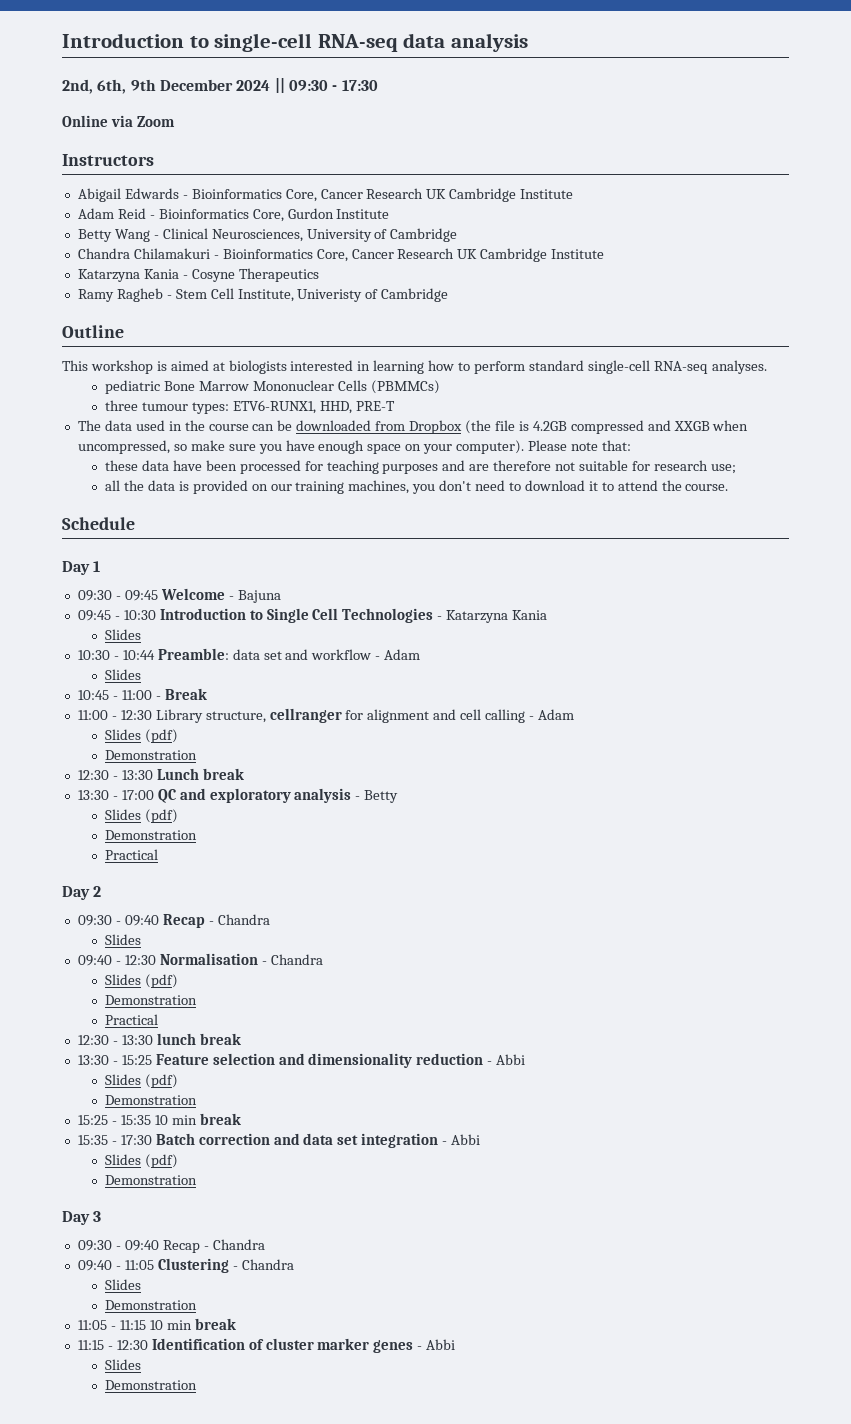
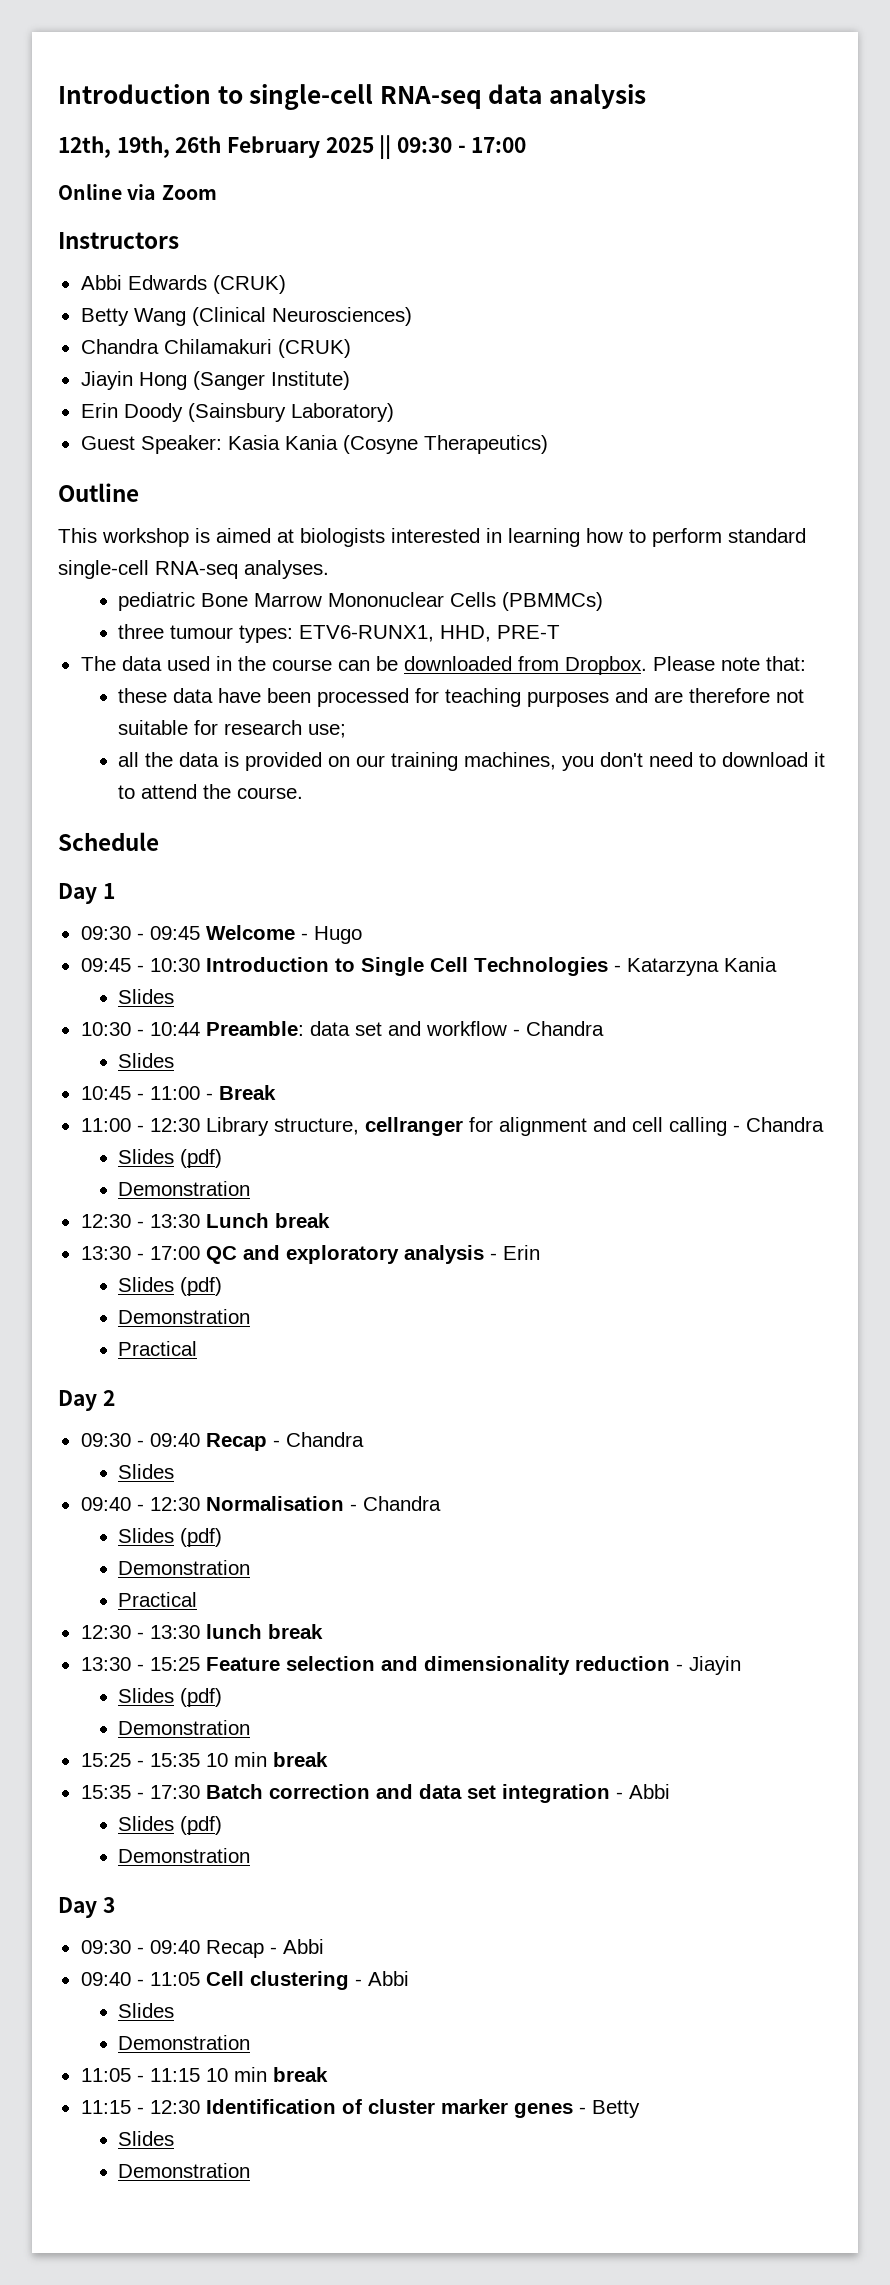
- 2nd, 6th, 9th December 2024 || 09:30 - 17:30
+ 12th, 19th, 26th February 2025 || 09:30 - 17:00
- Abigail Edwards - Bioinformatics Core, Cancer Research UK Cambridge Institute
- Adam Reid - Bioinformatics Core, Gurdon Institute
- Betty Wang - Clinical Neurosciences, University of Cambridge
- Chandra Chilamakuri - Bioinformatics Core, Cancer Research UK Cambridge Institute
- Katarzyna Kania - Cosyne Therapeutics
- Ramy Ragheb - Stem Cell Institute, Univeristy of Cambridge
+ Abbi Edwards (CRUK)
+ Betty Wang (Clinical Neurosciences)
+ Chandra Chilamakuri (CRUK)
+ Jiayin Hong (Sanger Institute)
+ Erin Doody (Sainsbury Laboratory)
+ Guest Speaker: Kasia Kania (Cosyne Therapeutics)
- The data used in the course can be downloaded from Dropbox (the file is 4.2GB compressed and XXGB when uncompressed, so make sure you have enough space on your computer).
+ The data used in the course can be downloaded from Dropbox.
- 09:30 - 09:45 Welcome - Bajuna
+ 09:30 - 09:45 Welcome - Hugo
- 10:30 - 10:44 Preamble: data set and workflow - Adam
+ 10:30 - 10:44 Preamble: data set and workflow - Chandra
- 11:00 - 12:30 Library structure, cellranger for alignment and cell calling - Adam
+ 11:00 - 12:30 Library structure, cellranger for alignment and cell calling - Chandra
- 13:30 - 17:00 QC and exploratory analysis - Betty
+ 13:30 - 17:00 QC and exploratory analysis - Erin
- 13:30 - 15:25 Feature selection and dimensionality reduction - Abbi
+ 13:30 - 15:25 Feature selection and dimensionality reduction - Jiayin
  Day 3
- 09:30 - 09:40 Recap - Chandra
+ 09:30 - 09:40 Recap - Abbi
- 09:40 - 11:05 Clustering - Chandra
+ 09:40 - 11:05 Cell clustering - Abbi
- 11:15 - 12:30 Identification of cluster marker genes - Abbi
+ 11:15 - 12:30 Identification of cluster marker genes - Betty

